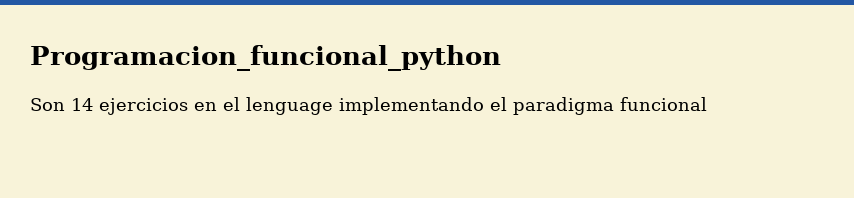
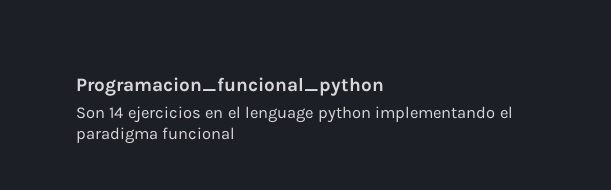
- Son 14 ejercicios en el lenguage implementando el paradigma funcional
+ Son 14 ejercicios en el lenguage python implementando el paradigma funcional

